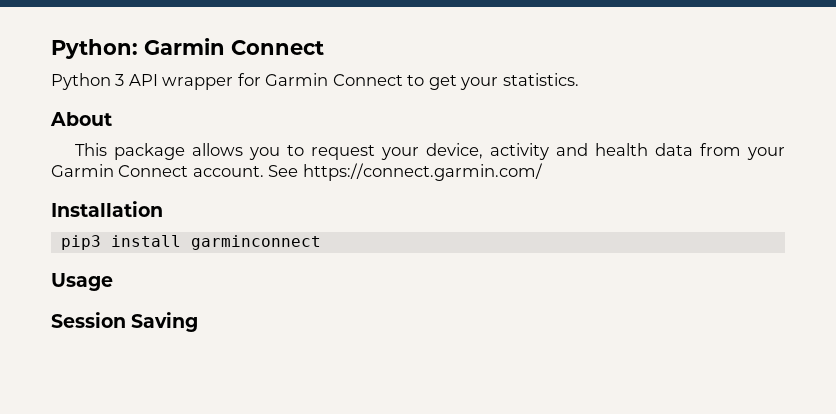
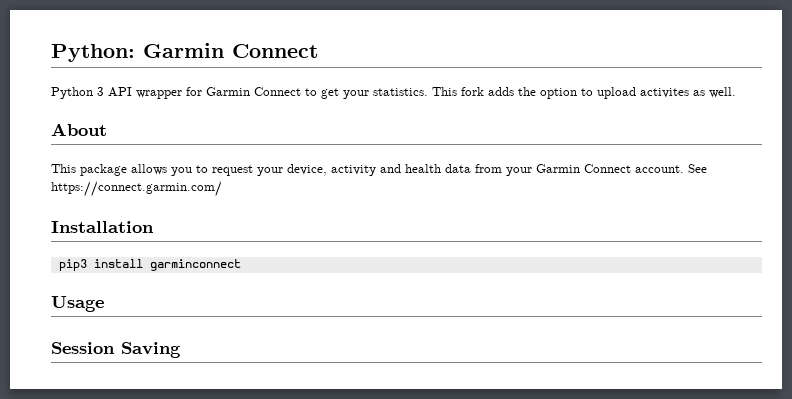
+ This fork adds the option to upload activites as well.

